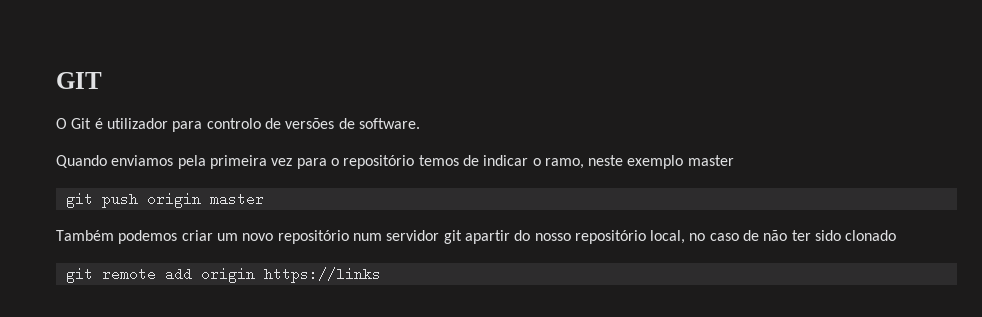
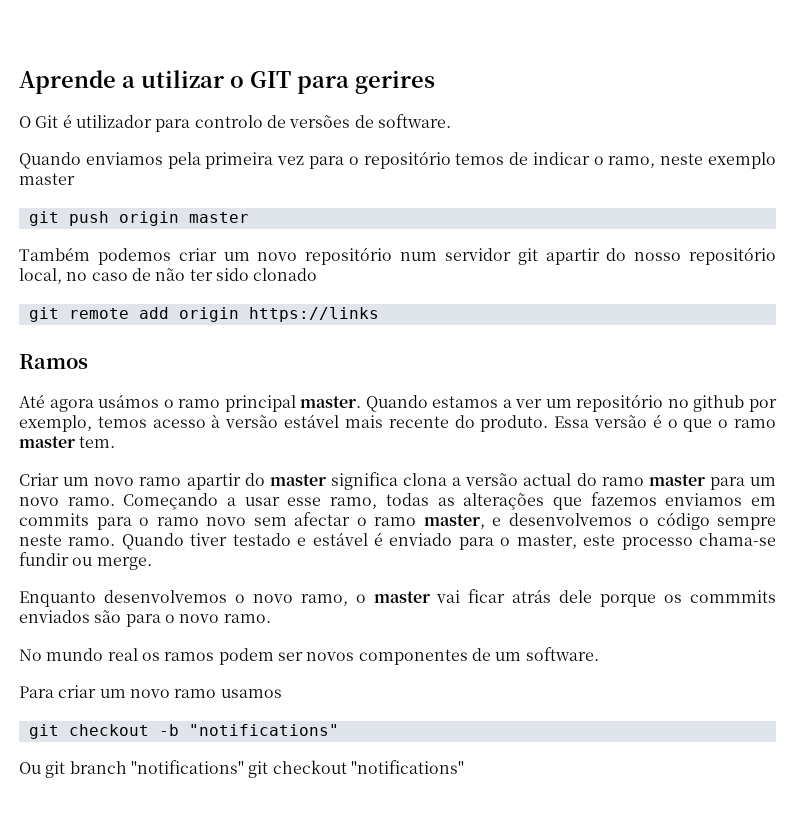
- GIT
+ Aprende a utilizar o GIT para gerires
+ Ramos
+ Até agora usámos o ramo principal master. Quando estamos a ver um repositório no github por exemplo, temos acesso à versão estável mais recente do produto. Essa versão é o que o ramo master tem.
+ Criar um novo ramo apartir do master significa clona a versão actual do ramo master para um novo ramo. Começando a usar esse ramo, todas as alterações que fazemos enviamos em commits para o ramo novo sem afectar o ramo master, e desenvolvemos o código sempre neste ramo. Quando tiver testado e estável é enviado para o master, este processo chama-se fundir ou merge.
+ Enquanto desenvolvemos o novo ramo, o master vai ficar atrás dele porque os commmits enviados são para o novo ramo.
+ No mundo real os ramos podem ser novos componentes de um software.
+ Para criar um novo ramo usamos
+ git checkout -b "notifications"
+ Ou git branch "notifications" git checkout "notifications"

